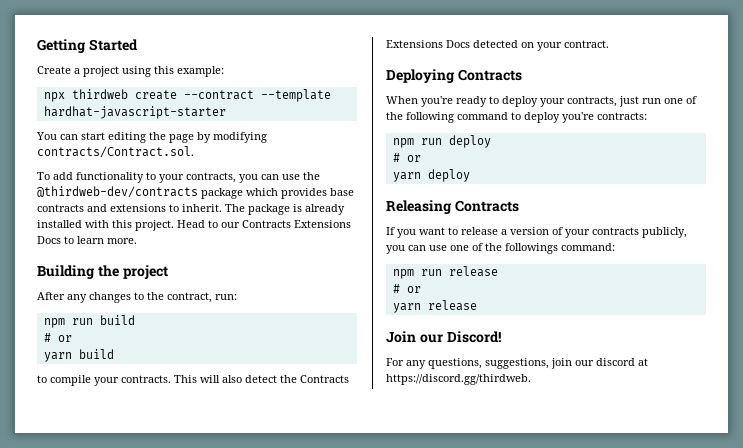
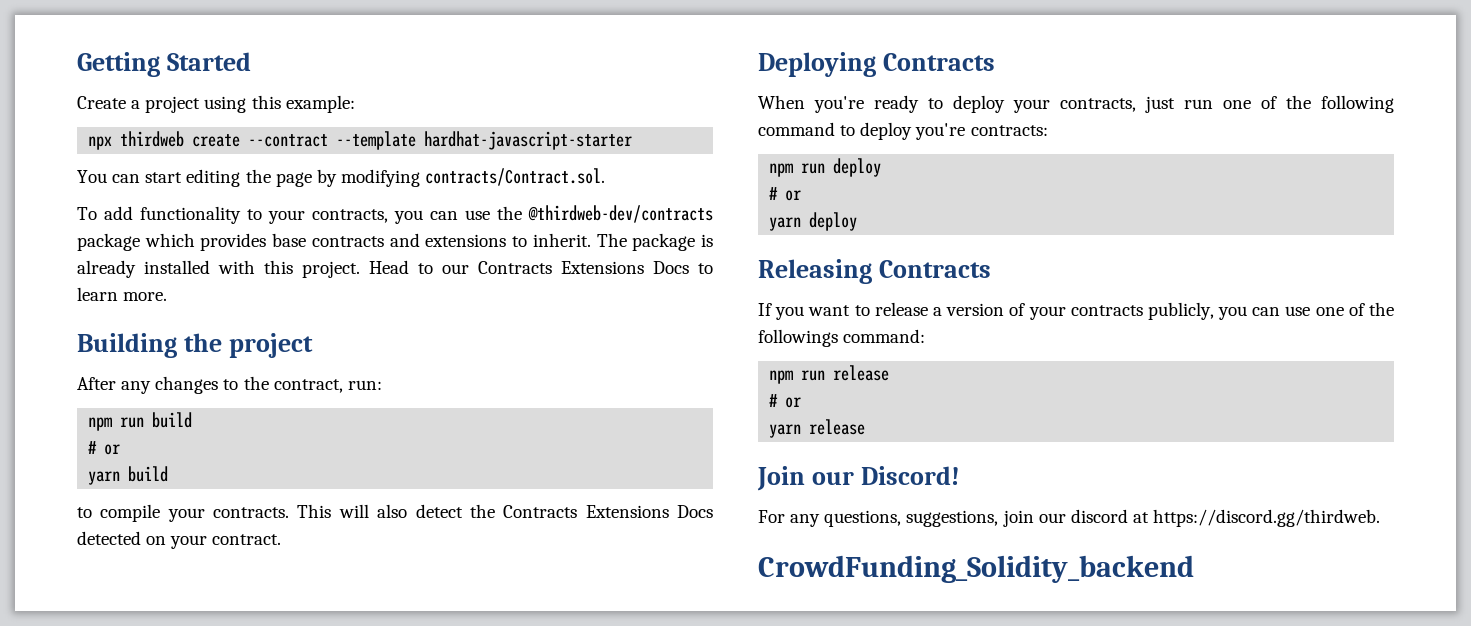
+ CrowdFunding_Solidity_backend

